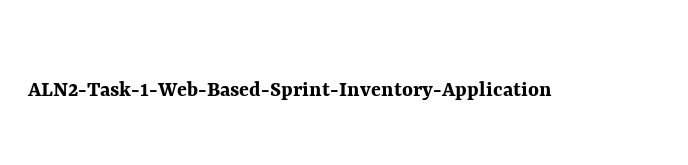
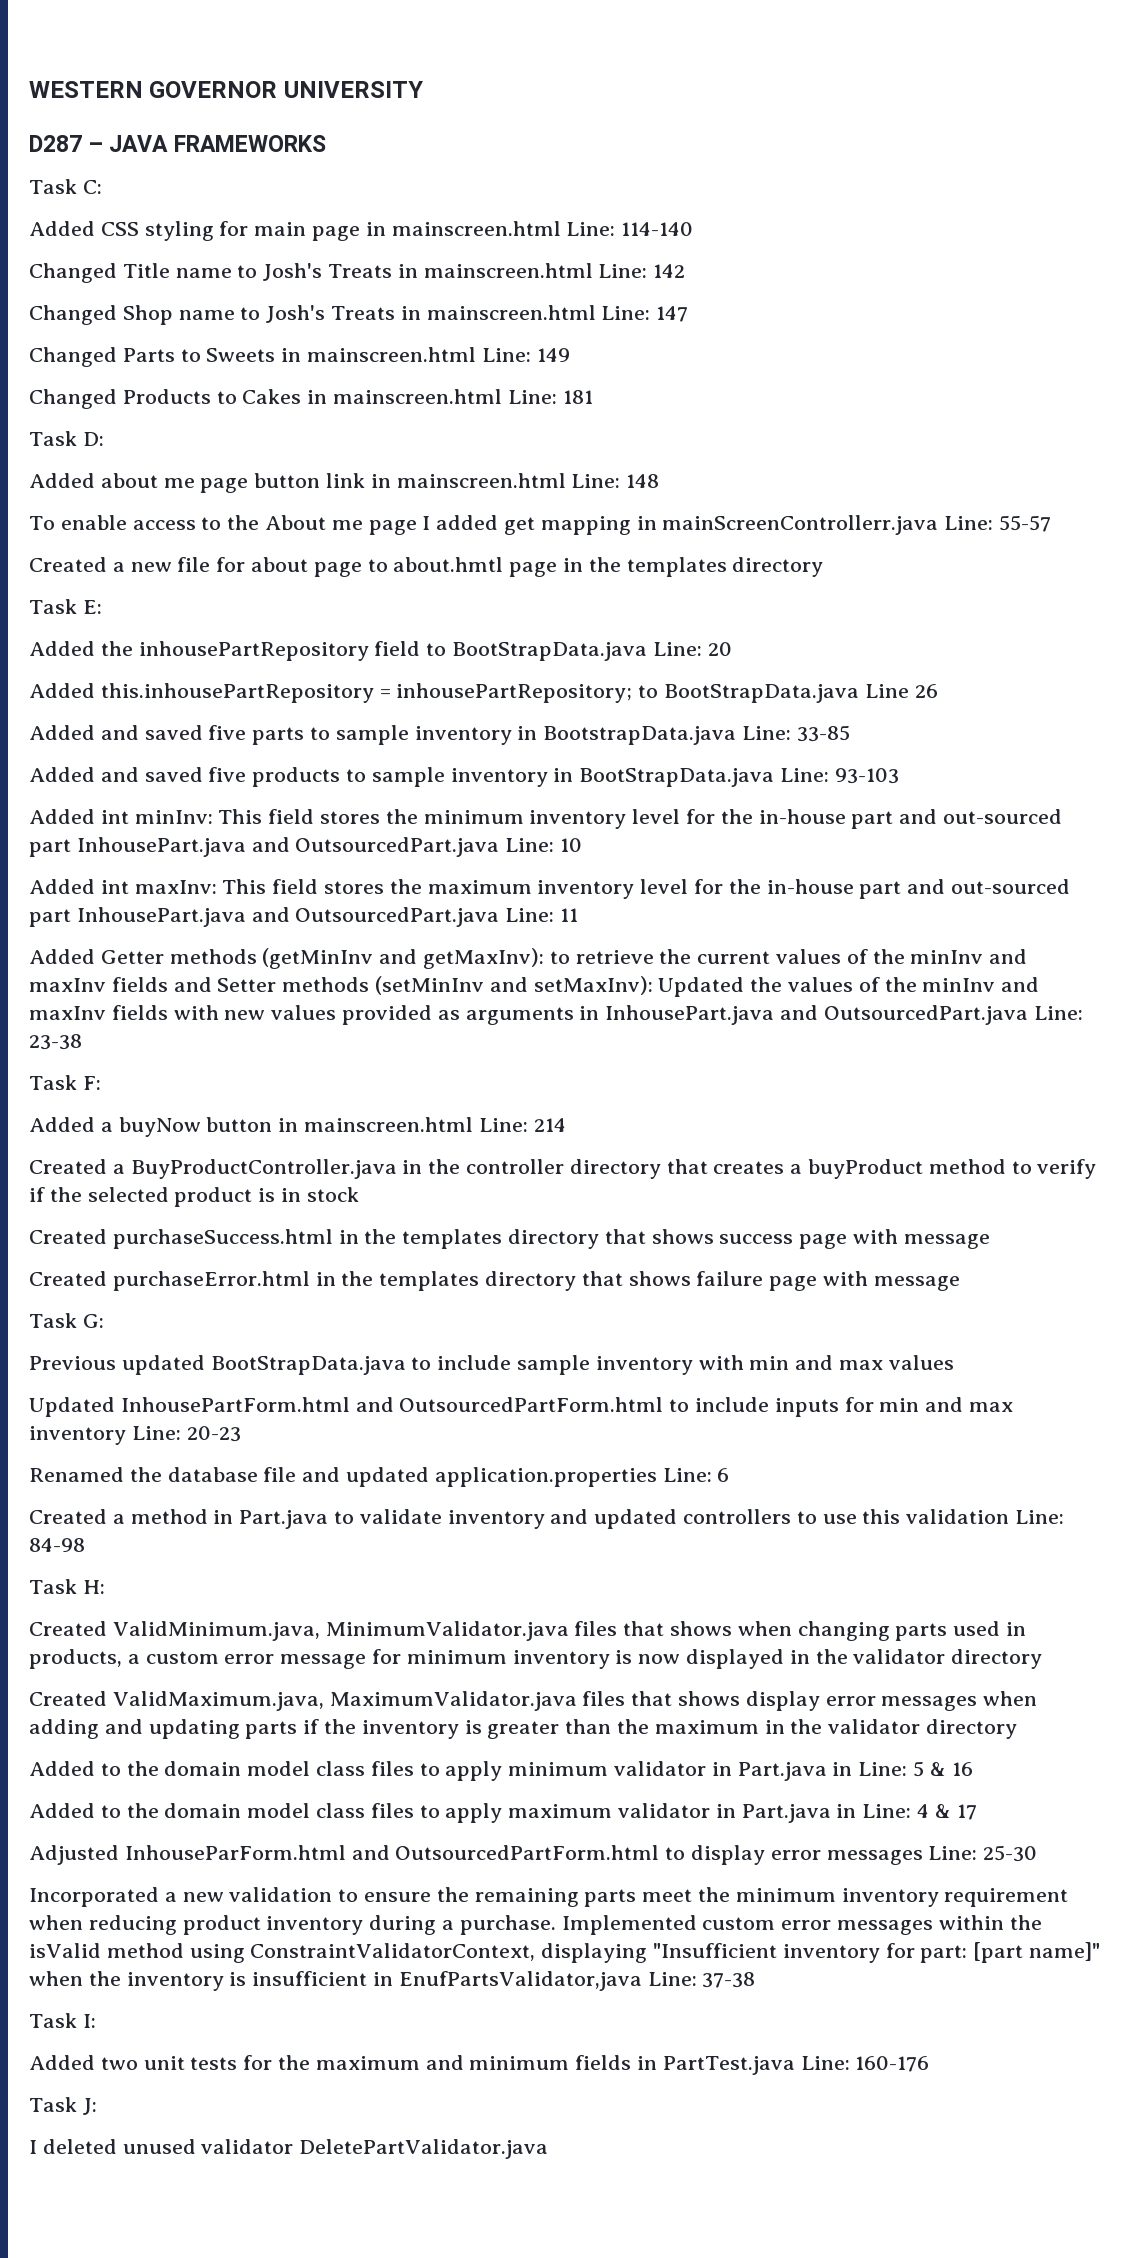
- ALN2-Task-1-Web-Based-Sprint-Inventory-Application
+ WESTERN GOVERNOR UNIVERSITY
+ D287 – JAVA FRAMEWORKS
+ Task C:
+ Added CSS styling for main page in mainscreen.html Line: 114-140
+ Changed Title name to Josh's Treats in mainscreen.html Line: 142
+ Changed Shop name to Josh's Treats in mainscreen.html Line: 147
+ Changed Parts to Sweets in mainscreen.html Line: 149
+ Changed Products to Cakes in mainscreen.html Line: 181
+ Task D:
+ Added about me page button link in mainscreen.html Line: 148
+ To enable access to the About me page I added get mapping in mainScreenControllerr.java Line: 55-57
+ Created a new file for about page to about.hmtl page in the templates directory
+ Task E:
+ Added the inhousePartRepository field to BootStrapData.java Line: 20
+ Added this.inhousePartRepository = inhousePartRepository; to BootStrapData.java Line 26
+ Added and saved five parts to sample inventory in BootstrapData.java Line: 33-85
+ Added and saved five products to sample inventory in BootStrapData.java Line: 93-103
+ Added int minInv: This field stores the minimum inventory level for the in-house part and out-sourced part InhousePart.java and OutsourcedPart.java Line: 10
+ Added int maxInv: This field stores the maximum inventory level for the in-house part and out-sourced part InhousePart.java and OutsourcedPart.java Line: 11
+ Added Getter methods (getMinInv and getMaxInv): to retrieve the current values of the minInv and maxInv fields and Setter methods (setMinInv and setMaxInv): Updated the values of the minInv and maxInv fields with new values provided as arguments in InhousePart.java and OutsourcedPart.java Line: 23-38
+ Task F:
+ Added a buyNow button in mainscreen.html Line: 214
+ Created a BuyProductController.java in the controller directory that creates a buyProduct method to verify if the selected product is in stock
+ Created purchaseSuccess.html in the templates directory that shows success page with message
+ Created purchaseError.html in the templates directory that shows failure page with message
+ Task G:
+ Previous updated BootStrapData.java to include sample inventory with min and max values
+ Updated InhousePartForm.html and OutsourcedPartForm.html to include inputs for min and max inventory Line: 20-23
+ Renamed the database file and updated application.properties Line: 6
+ Created a method in Part.java to validate inventory and updated controllers to use this validation Line: 84-98
+ Task H:
+ Created ValidMinimum.java, MinimumValidator.java files that shows when changing parts used in products, a custom error message for minimum inventory is now displayed in the validator directory
+ Created ValidMaximum.java, MaximumValidator.java files that shows display error messages when adding and updating parts if the inventory is greater than the maximum in the validator directory
+ Added to the domain model class files to apply minimum validator in Part.java in Line: 5 & 16
+ Added to the domain model class files to apply maximum validator in Part.java in Line: 4 & 17
+ Adjusted InhouseParForm.html and OutsourcedPartForm.html to display error messages Line: 25-30
+ Incorporated a new validation to ensure the remaining parts meet the minimum inventory requirement when reducing product inventory during a purchase. Implemented custom error messages within the isValid method using ConstraintValidatorContext, displaying "Insufficient inventory for part: [part name]" when the inventory is insufficient in EnufPartsValidator,java Line: 37-38
+ Task I:
+ Added two unit tests for the maximum and minimum fields in PartTest.java Line: 160-176
+ Task J:
+ I deleted unused validator DeletePartValidator.java

